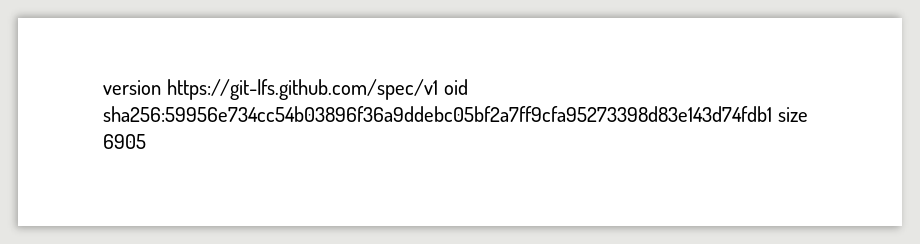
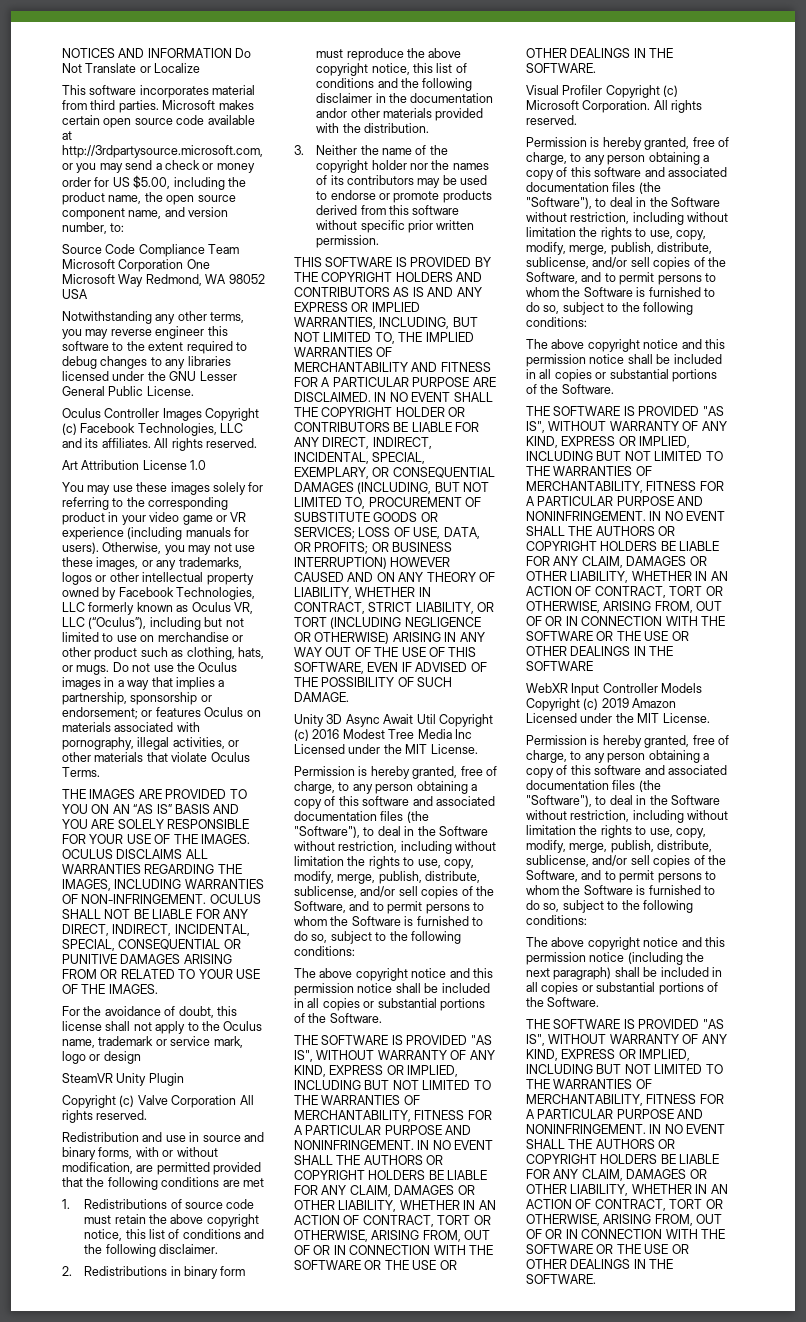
- version https://git-lfs.github.com/spec/v1 oid sha256:59956e734cc54b03896f36a9ddebc05bf2a7ff9cfa95273398d83e143d74fdb1 size 6905
+ NOTICES AND INFORMATION Do Not Translate or Localize
+ This software incorporates material from third parties. Microsoft makes certain open source code available at http://3rdpartysource.microsoft.com, or you may send a check or money order for US $5.00, including the product name, the open source component name, and version number, to:
+ Source Code Compliance Team Microsoft Corporation One Microsoft Way Redmond, WA 98052 USA
+ Notwithstanding any other terms, you may reverse engineer this software to the extent required to debug changes to any libraries licensed under the GNU Lesser General Public License.
+ Oculus Controller Images Copyright (c) Facebook Technologies, LLC and its affiliates. All rights reserved.
+ Art Attribution License 1.0
+ You may use these images solely for referring to the corresponding product in your video game or VR experience (including manuals for users). Otherwise, you may not use these images, or any trademarks, logos or other intellectual property owned by Facebook Technologies, LLC formerly known as Oculus VR, LLC (“Oculus”), including but not limited to use on merchandise or other product such as clothing, hats, or mugs. Do not use the Oculus images in a way that implies a partnership, sponsorship or endorsement; or features Oculus on materials associated with pornography, illegal activities, or other materials that violate Oculus Terms.
+ THE IMAGES ARE PROVIDED TO YOU ON AN “AS IS” BASIS AND YOU ARE SOLELY RESPONSIBLE FOR YOUR USE OF THE IMAGES. OCULUS DISCLAIMS ALL WARRANTIES REGARDING THE IMAGES, INCLUDING WARRANTIES OF NON-INFRINGEMENT. OCULUS SHALL NOT BE LIABLE FOR ANY DIRECT, INDIRECT, INCIDENTAL, SPECIAL, CONSEQUENTIAL OR PUNITIVE DAMAGES ARISING FROM OR RELATED TO YOUR USE OF THE IMAGES.
+ For the avoidance of doubt, this license shall not apply to the Oculus name, trademark or service mark, logo or design
+ SteamVR Unity Plugin
+ Copyright (c) Valve Corporation All rights reserved.
+ Redistribution and use in source and binary forms, with or without modification, are permitted provided that the following conditions are met
+ 1. Redistributions of source code must retain the above copyright notice, this list of conditions and the following disclaimer.
+ 2. Redistributions in binary form must reproduce the above copyright notice, this list of conditions and the following disclaimer in the documentation andor other materials provided with the distribution.
+ 3. Neither the name of the copyright holder nor the names of its contributors may be used to endorse or promote products derived from this software without specific prior written permission.
+ THIS SOFTWARE IS PROVIDED BY THE COPYRIGHT HOLDERS AND CONTRIBUTORS AS IS AND ANY EXPRESS OR IMPLIED WARRANTIES, INCLUDING, BUT NOT LIMITED TO, THE IMPLIED WARRANTIES OF MERCHANTABILITY AND FITNESS FOR A PARTICULAR PURPOSE ARE DISCLAIMED. IN NO EVENT SHALL THE COPYRIGHT HOLDER OR CONTRIBUTORS BE LIABLE FOR ANY DIRECT, INDIRECT, INCIDENTAL, SPECIAL, EXEMPLARY, OR CONSEQUENTIAL DAMAGES (INCLUDING, BUT NOT LIMITED TO, PROCUREMENT OF SUBSTITUTE GOODS OR SERVICES; LOSS OF USE, DATA, OR PROFITS; OR BUSINESS INTERRUPTION) HOWEVER CAUSED AND ON ANY THEORY OF LIABILITY, WHETHER IN CONTRACT, STRICT LIABILITY, OR TORT (INCLUDING NEGLIGENCE OR OTHERWISE) ARISING IN ANY WAY OUT OF THE USE OF THIS SOFTWARE, EVEN IF ADVISED OF THE POSSIBILITY OF SUCH DAMAGE.
+ Unity 3D Async Await Util Copyright (c) 2016 Modest Tree Media Inc Licensed under the MIT License.
+ Permission is hereby granted, free of charge, to any person obtaining a copy of this software and associated documentation files (the "Software"), to deal in the Software without restriction, including without limitation the rights to use, copy, modify, merge, publish, distribute, sublicense, and/or sell copies of the Software, and to permit persons to whom the Software is furnished to do so, subject to the following conditions:
+ The above copyright notice and this permission notice shall be included in all copies or substantial portions of the Software.
+ THE SOFTWARE IS PROVIDED "AS IS", WITHOUT WARRANTY OF ANY KIND, EXPRESS OR IMPLIED, INCLUDING BUT NOT LIMITED TO THE WARRANTIES OF MERCHANTABILITY, FITNESS FOR A PARTICULAR PURPOSE AND NONINFRINGEMENT. IN NO EVENT SHALL THE AUTHORS OR COPYRIGHT HOLDERS BE LIABLE FOR ANY CLAIM, DAMAGES OR OTHER LIABILITY, WHETHER IN AN ACTION OF CONTRACT, TORT OR OTHERWISE, ARISING FROM, OUT OF OR IN CONNECTION WITH THE SOFTWARE OR THE USE OR OTHER DEALINGS IN THE SOFTWARE.
+ Visual Profiler Copyright (c) Microsoft Corporation. All rights reserved.
+ Permission is hereby granted, free of charge, to any person obtaining a copy of this software and associated documentation files (the "Software"), to deal in the Software without restriction, including without limitation the rights to use, copy, modify, merge, publish, distribute, sublicense, and/or sell copies of the Software, and to permit persons to whom the Software is furnished to do so, subject to the following conditions:
+ The above copyright notice and this permission notice shall be included in all copies or substantial portions of the Software.
+ THE SOFTWARE IS PROVIDED "AS IS", WITHOUT WARRANTY OF ANY KIND, EXPRESS OR IMPLIED, INCLUDING BUT NOT LIMITED TO THE WARRANTIES OF MERCHANTABILITY, FITNESS FOR A PARTICULAR PURPOSE AND NONINFRINGEMENT. IN NO EVENT SHALL THE AUTHORS OR COPYRIGHT HOLDERS BE LIABLE FOR ANY CLAIM, DAMAGES OR OTHER LIABILITY, WHETHER IN AN ACTION OF CONTRACT, TORT OR OTHERWISE, ARISING FROM, OUT OF OR IN CONNECTION WITH THE SOFTWARE OR THE USE OR OTHER DEALINGS IN THE SOFTWARE
+ WebXR Input Controller Models Copyright (c) 2019 Amazon Licensed under the MIT License.
+ Permission is hereby granted, free of charge, to any person obtaining a copy of this software and associated documentation files (the "Software"), to deal in the Software without restriction, including without limitation the rights to use, copy, modify, merge, publish, distribute, sublicense, and/or sell copies of the Software, and to permit persons to whom the Software is furnished to do so, subject to the following conditions:
+ The above copyright notice and this permission notice (including the next paragraph) shall be included in all copies or substantial portions of the Software.
+ THE SOFTWARE IS PROVIDED "AS IS", WITHOUT WARRANTY OF ANY KIND, EXPRESS OR IMPLIED, INCLUDING BUT NOT LIMITED TO THE WARRANTIES OF MERCHANTABILITY, FITNESS FOR A PARTICULAR PURPOSE AND NONINFRINGEMENT. IN NO EVENT SHALL THE AUTHORS OR COPYRIGHT HOLDERS BE LIABLE FOR ANY CLAIM, DAMAGES OR OTHER LIABILITY, WHETHER IN AN ACTION OF CONTRACT, TORT OR OTHERWISE, ARISING FROM, OUT OF OR IN CONNECTION WITH THE SOFTWARE OR THE USE OR OTHER DEALINGS IN THE SOFTWARE.

